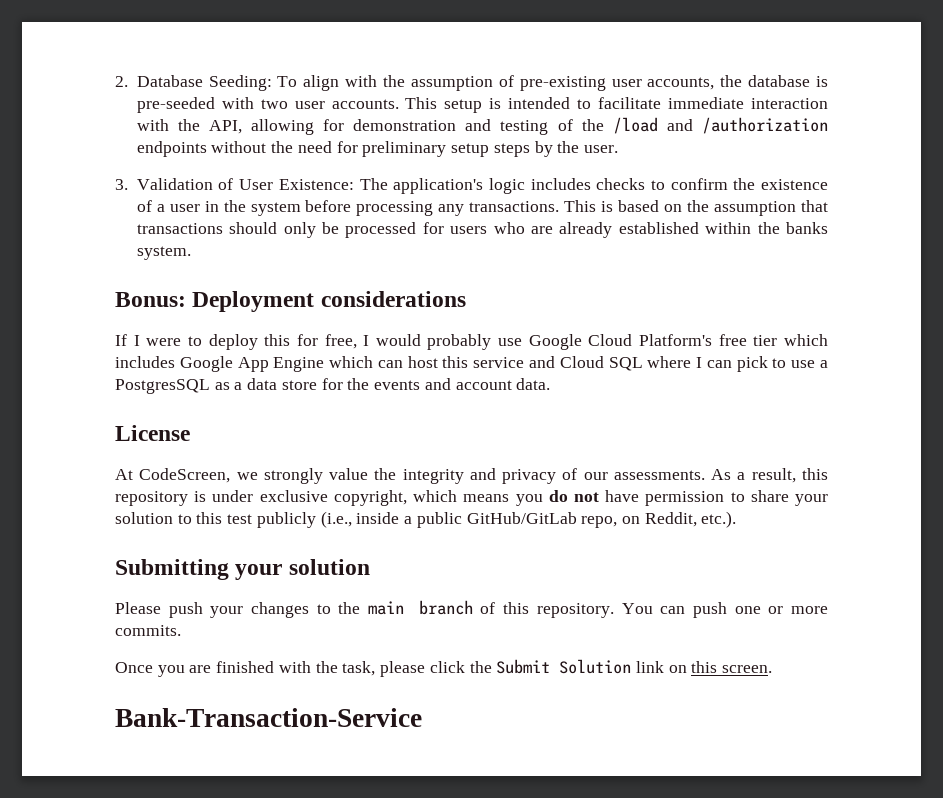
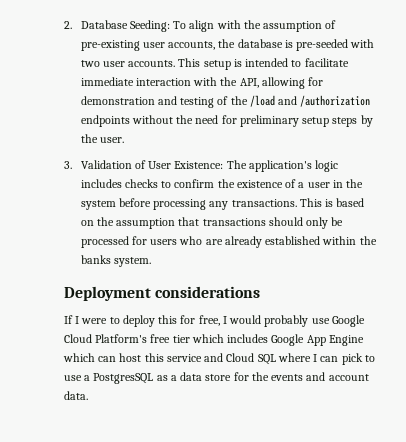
- Bonus: Deployment considerations
+ Deployment considerations
- License
- At CodeScreen, we strongly value the integrity and privacy of our assessments. As a result, this repository is under exclusive copyright, which means you do not have permission to share your solution to this test publicly (i.e., inside a public GitHub/GitLab repo, on Reddit, etc.).
- Submitting your solution
- Please push your changes to the main branch of this repository. You can push one or more commits.
- Once you are finished with the task, please click the Submit Solution link on this screen.
- Bank-Transaction-Service

